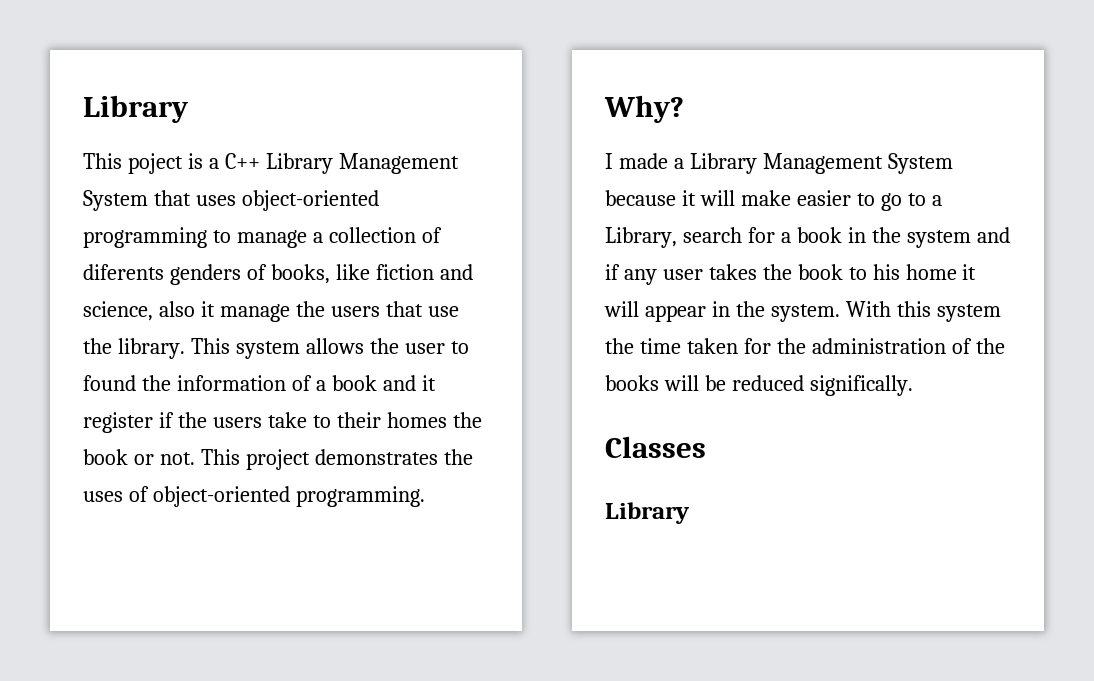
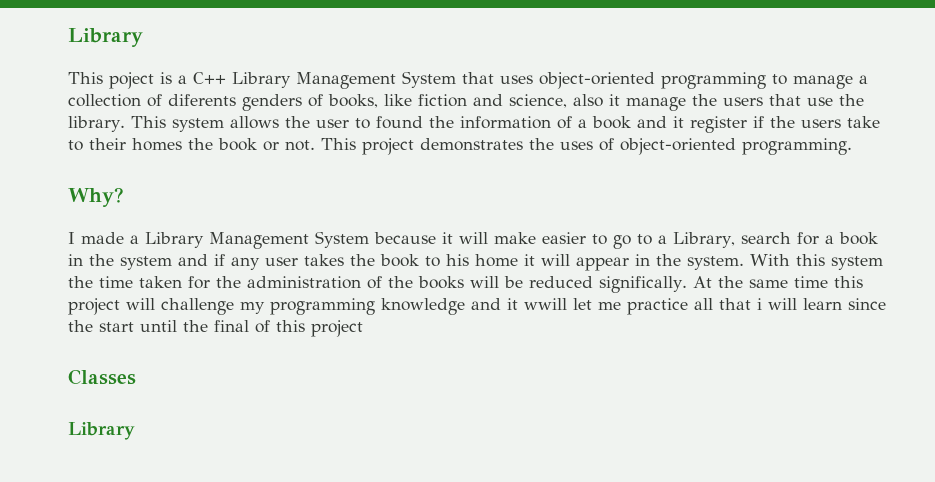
+ At the same time this project will challenge my programming knowledge and it wwill let me practice all that i will learn since the start until the final of this project

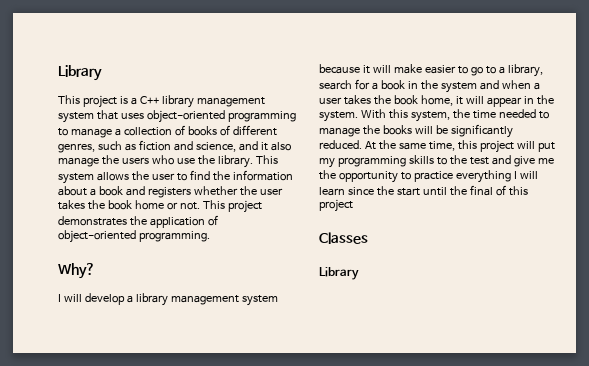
- This poject is a C++ Library Management System that uses object-oriented programming to manage a collection of diferents genders of books, like fiction and science, also it manage the users that use the library.
+ This project is a C++ library management system that uses object-oriented programming to manage a collection of books of different genres, such as fiction and science, and it also manage the users who use the library.
- This system allows the user to found the information of a book and it register if the users take to their homes the book or not.
+ This system allows the user to find the information about a book and registers whether the user takes the book home or not.
- This project demonstrates the uses of object-oriented programming.
+ This project demonstrates the application of object-oriented programming.
- I made a Library Management System because it will make easier to go to a Library, search for a book in the system and if any user takes the book to his home it will appear in the system.
+ I will develop a library management system because it will make easier to go to a library, search for a book in the system and when a user takes the book home, it will appear in the system.
- With this system the time taken for the administration of the books will be reduced significally.
+ With this system, the time needed to manage the books will be significantly reduced.
- At the same time this project will challenge my programming knowledge and it wwill let me practice all that i will learn since the start until the final of this project
+ At the same time, this project will put my programming skills to the test and give me the opportunity to practice everything I will learn since the start until the final of this project

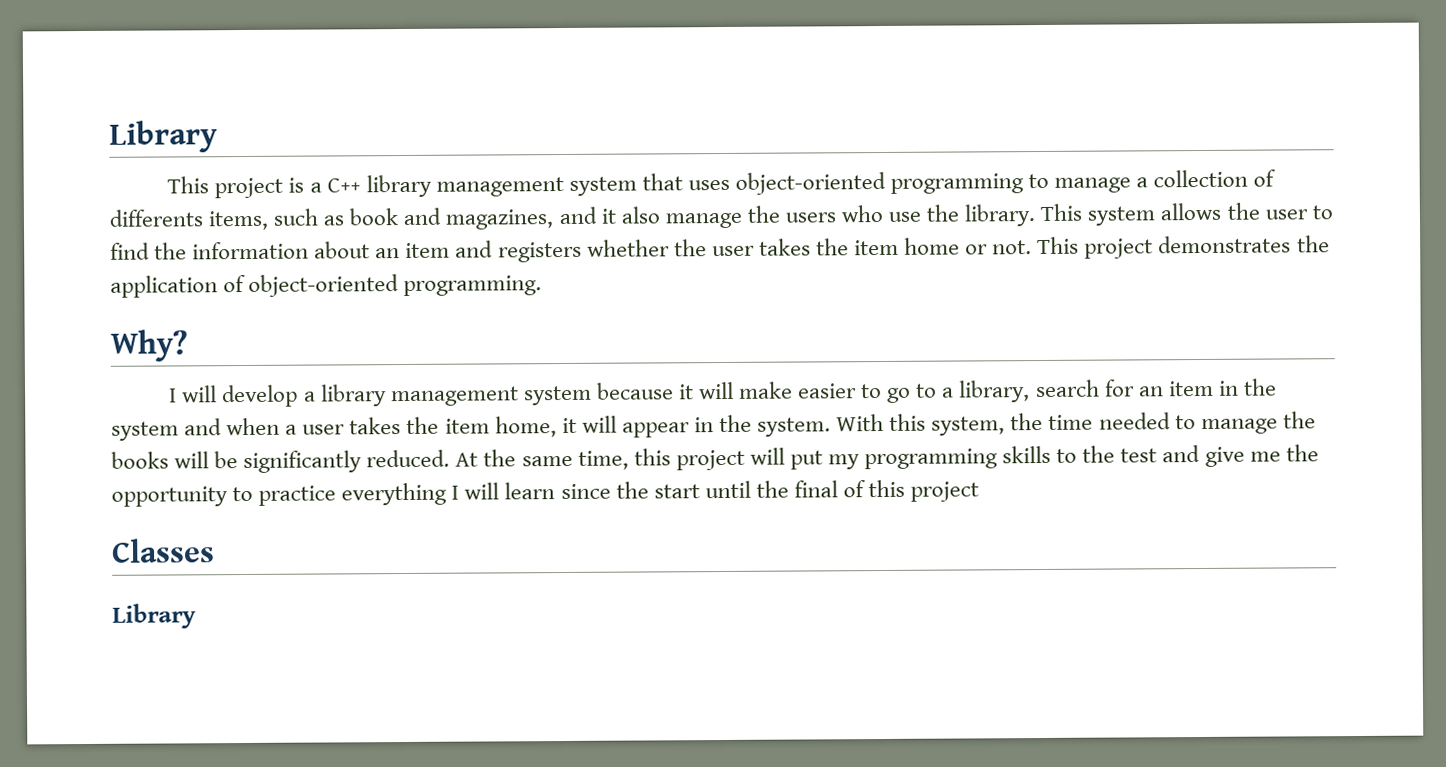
- This project is a C++ library management system that uses object-oriented programming to manage a collection of books of different genres, such as fiction and science, and it also manage the users who use the library.
+ This project is a C++ library management system that uses object-oriented programming to manage a collection of differents items, such as book and magazines, and it also manage the users who use the library.
- This system allows the user to find the information about a book and registers whether the user takes the book home or not.
+ This system allows the user to find the information about an item and registers whether the user takes the item home or not.
- I will develop a library management system because it will make easier to go to a library, search for a book in the system and when a user takes the book home, it will appear in the system.
+ I will develop a library management system because it will make easier to go to a library, search for an item in the system and when a user takes the item home, it will appear in the system.

